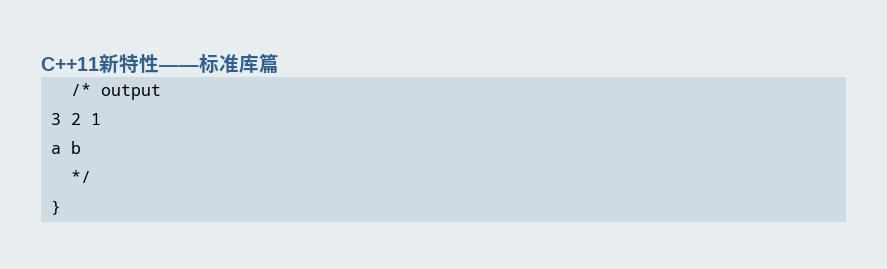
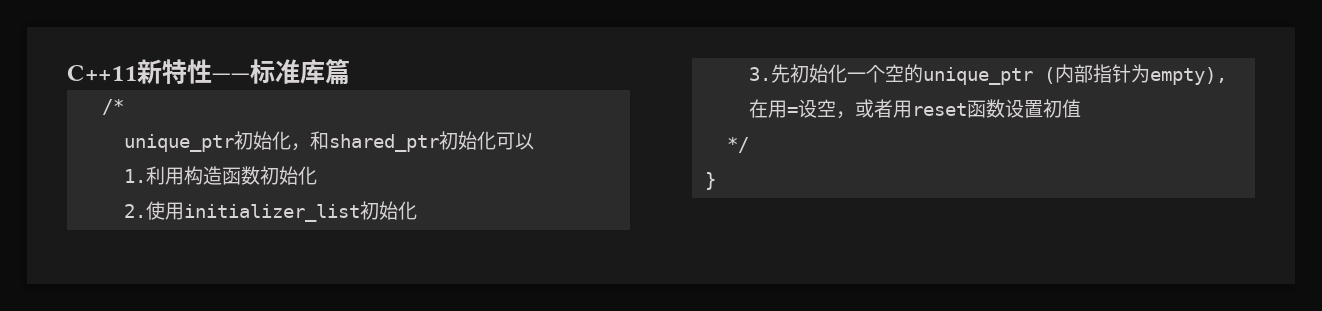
- /* output
- 3 2 1
- a b
+ /*
+ unique_ptr初始化，和shared_ptr初始化可以
+ 1.利用构造函数初始化
+ 2.使用initializer_list初始化
+ 3.先初始化一个空的unique_ptr (内部指针为empty),在用=设空，或者用reset函数设置初值

